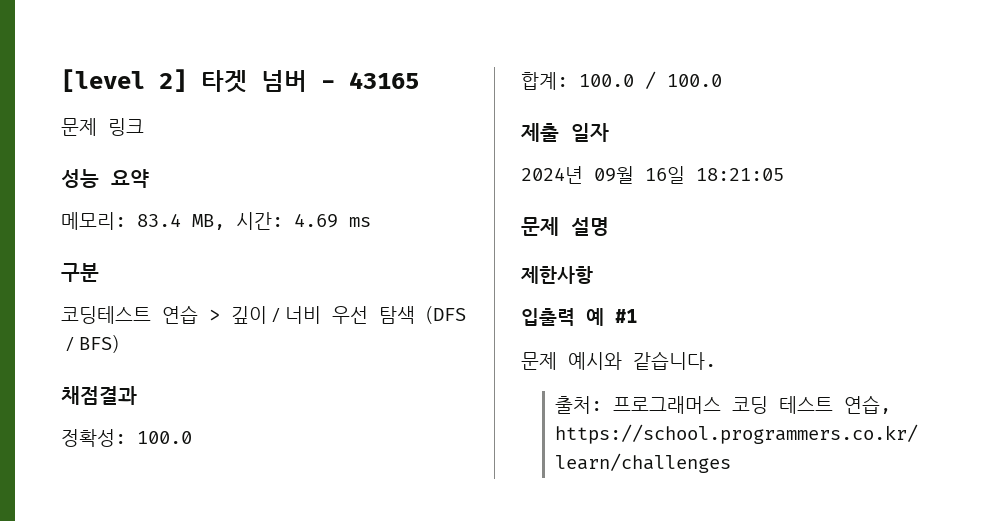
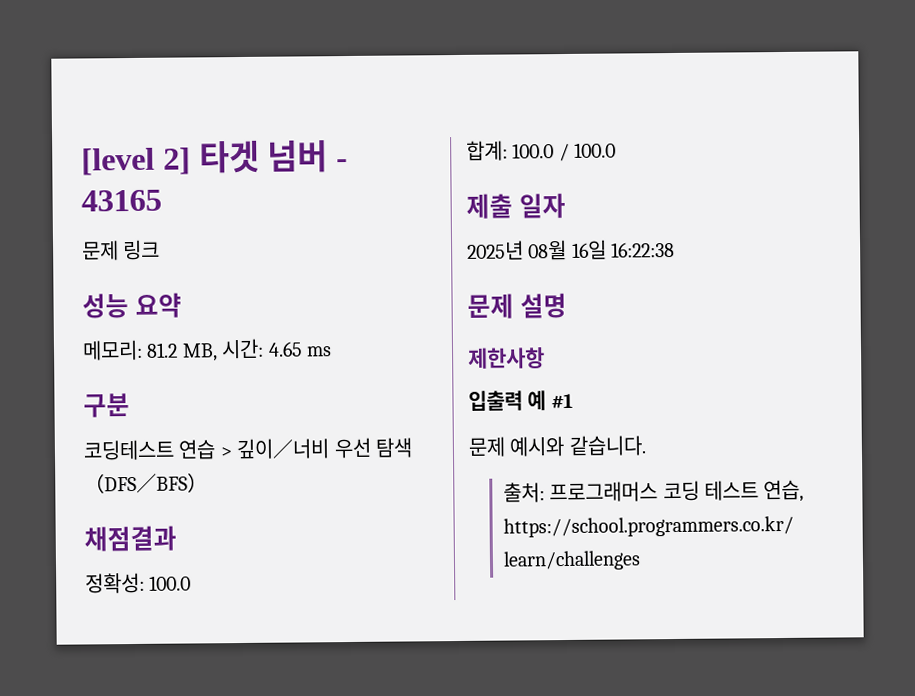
- 메모리: 83.4 MB, 시간: 4.69 ms
+ 메모리: 81.2 MB, 시간: 4.65 ms
- 2024년 09월 16일 18:21:05
+ 2025년 08월 16일 16:22:38

